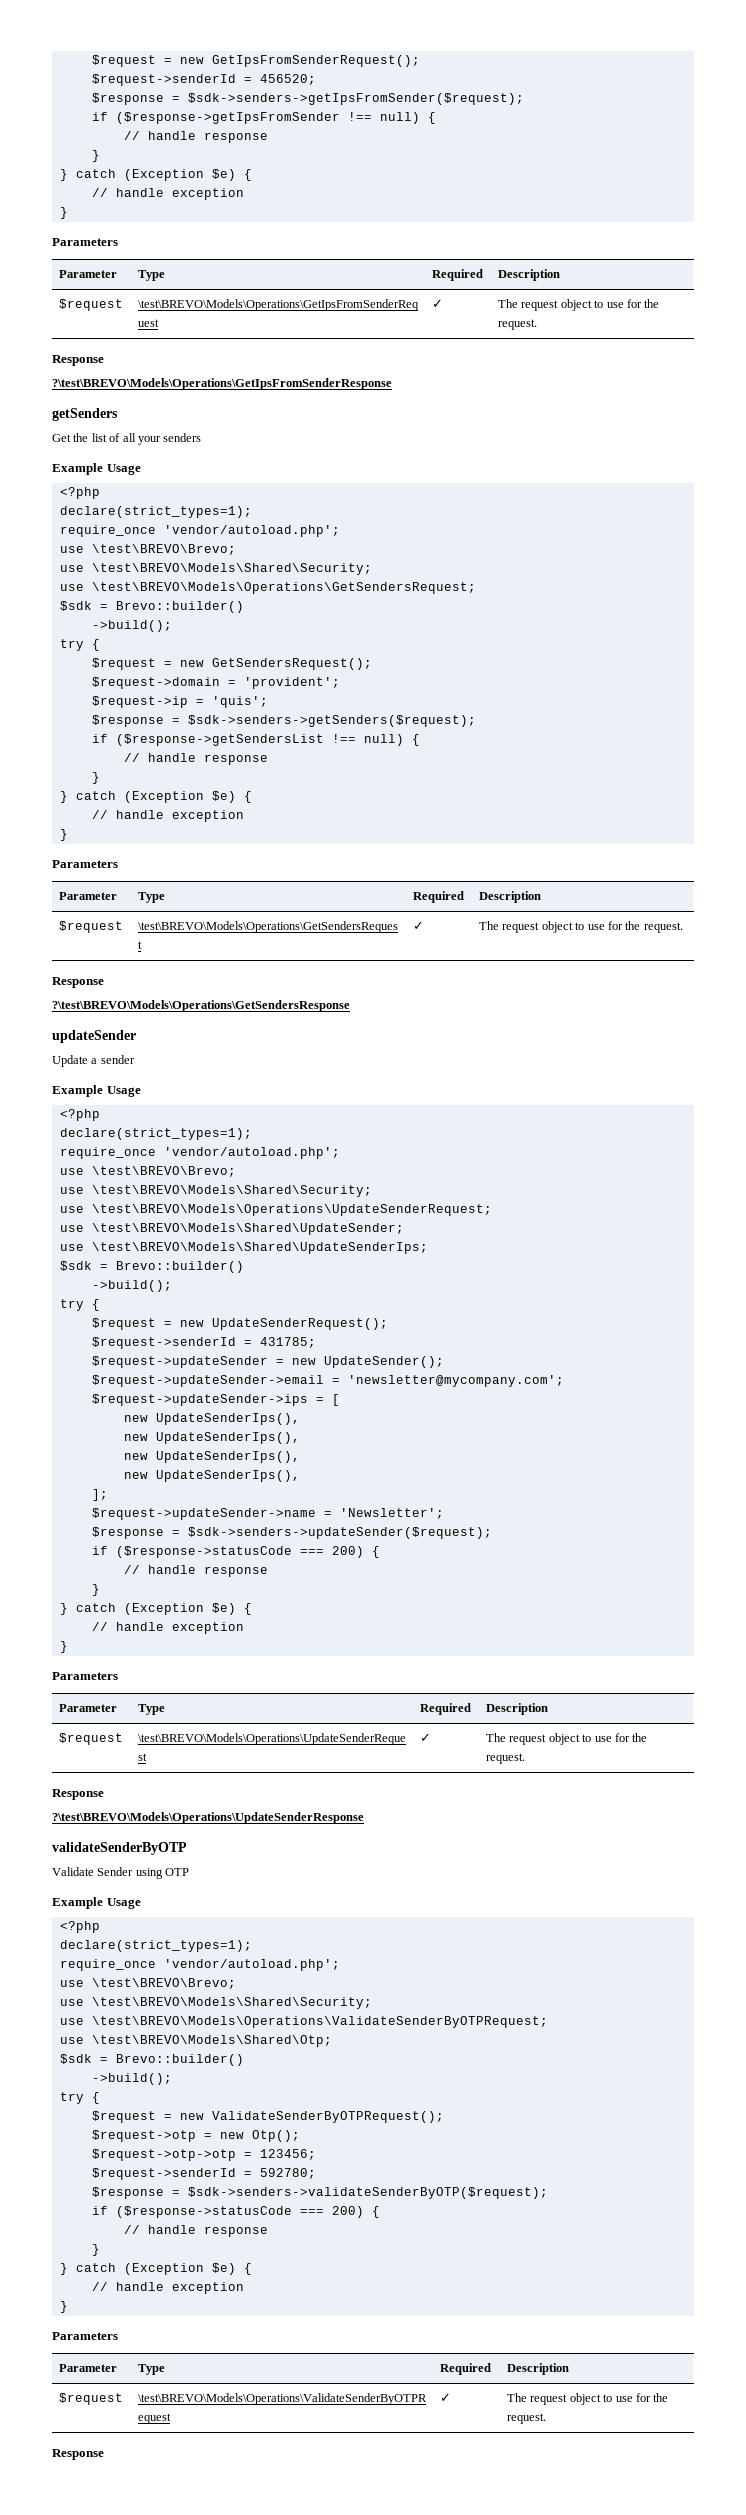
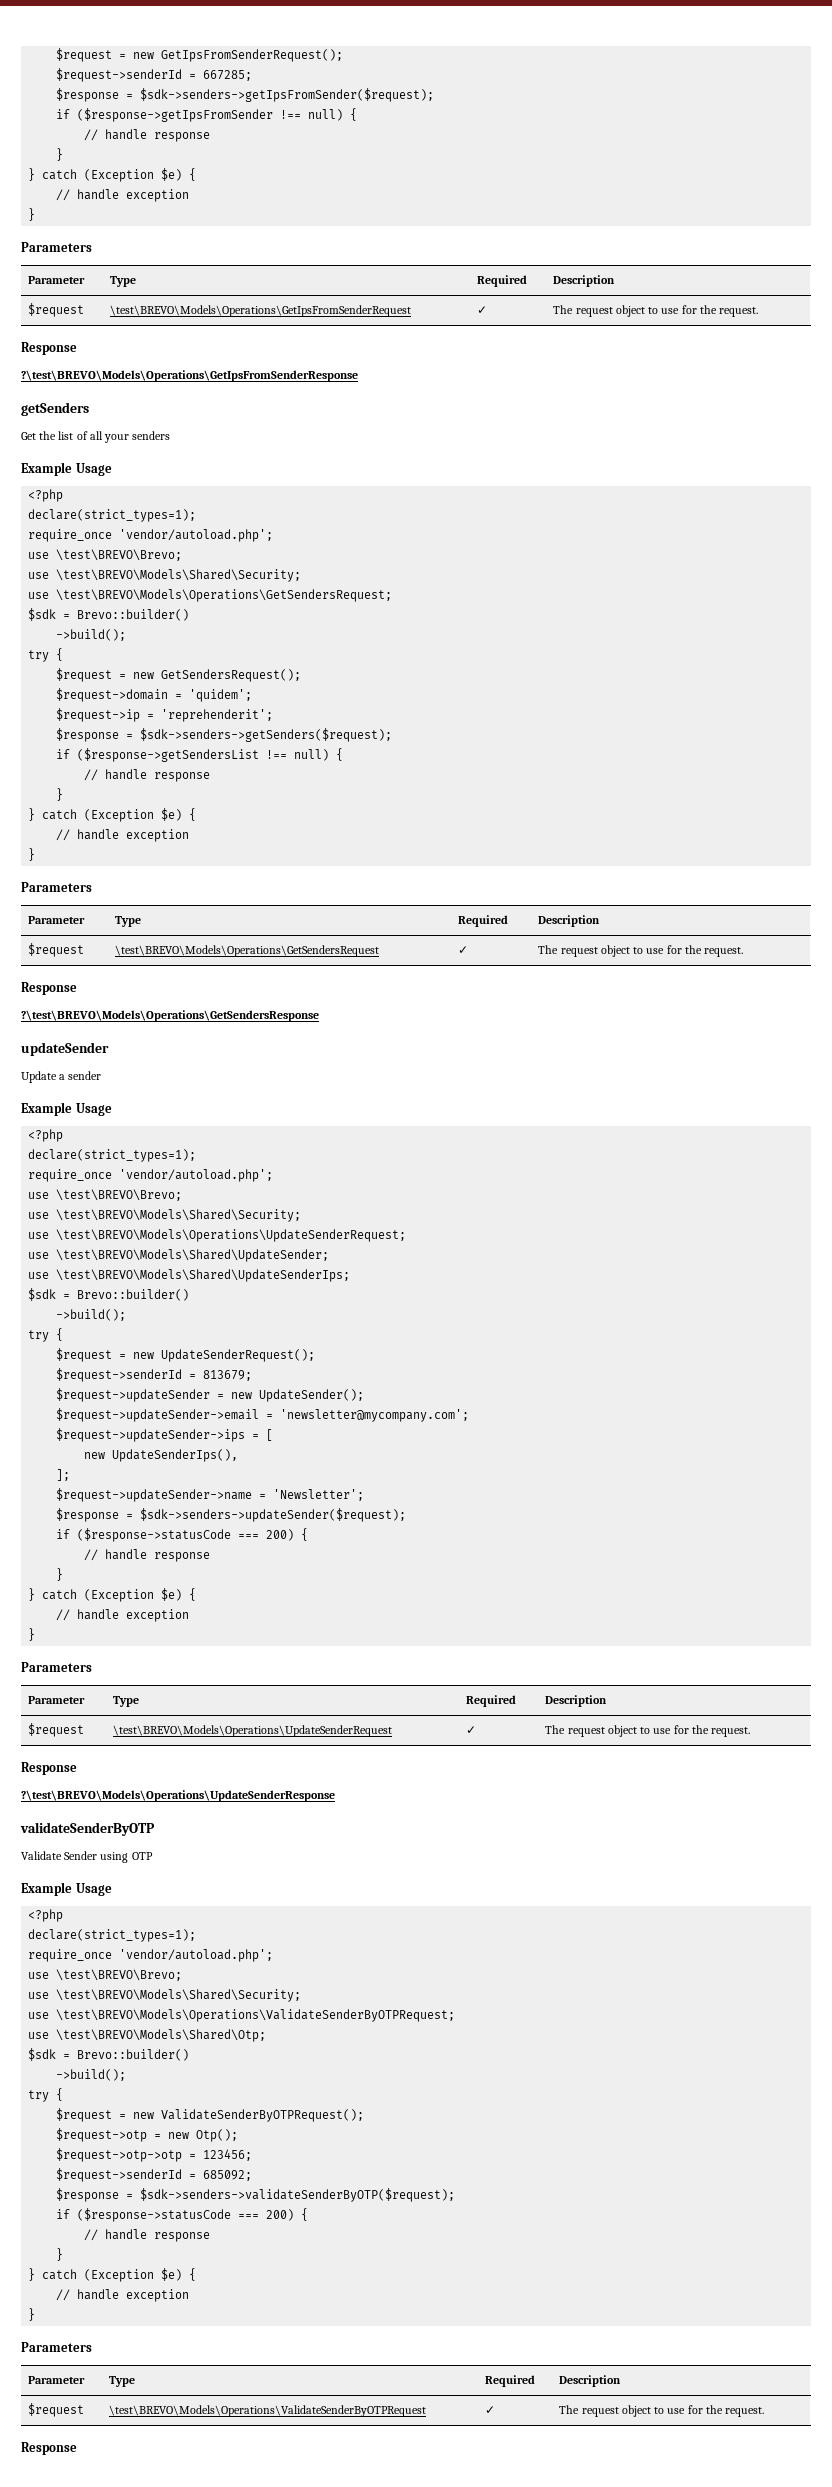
- $request->senderId = 456520;
+ $request->senderId = 667285;
- $request->domain = 'provident';
+ $request->domain = 'quidem';
- $request->ip = 'quis';
+ $request->ip = 'reprehenderit';
- $request->senderId = 431785;
+ $request->senderId = 813679;
  $request->updateSender->ips = [
- new UpdateSenderIps(),
- new UpdateSenderIps(),
- new UpdateSenderIps(),
- $request->senderId = 592780;
+ $request->senderId = 685092;

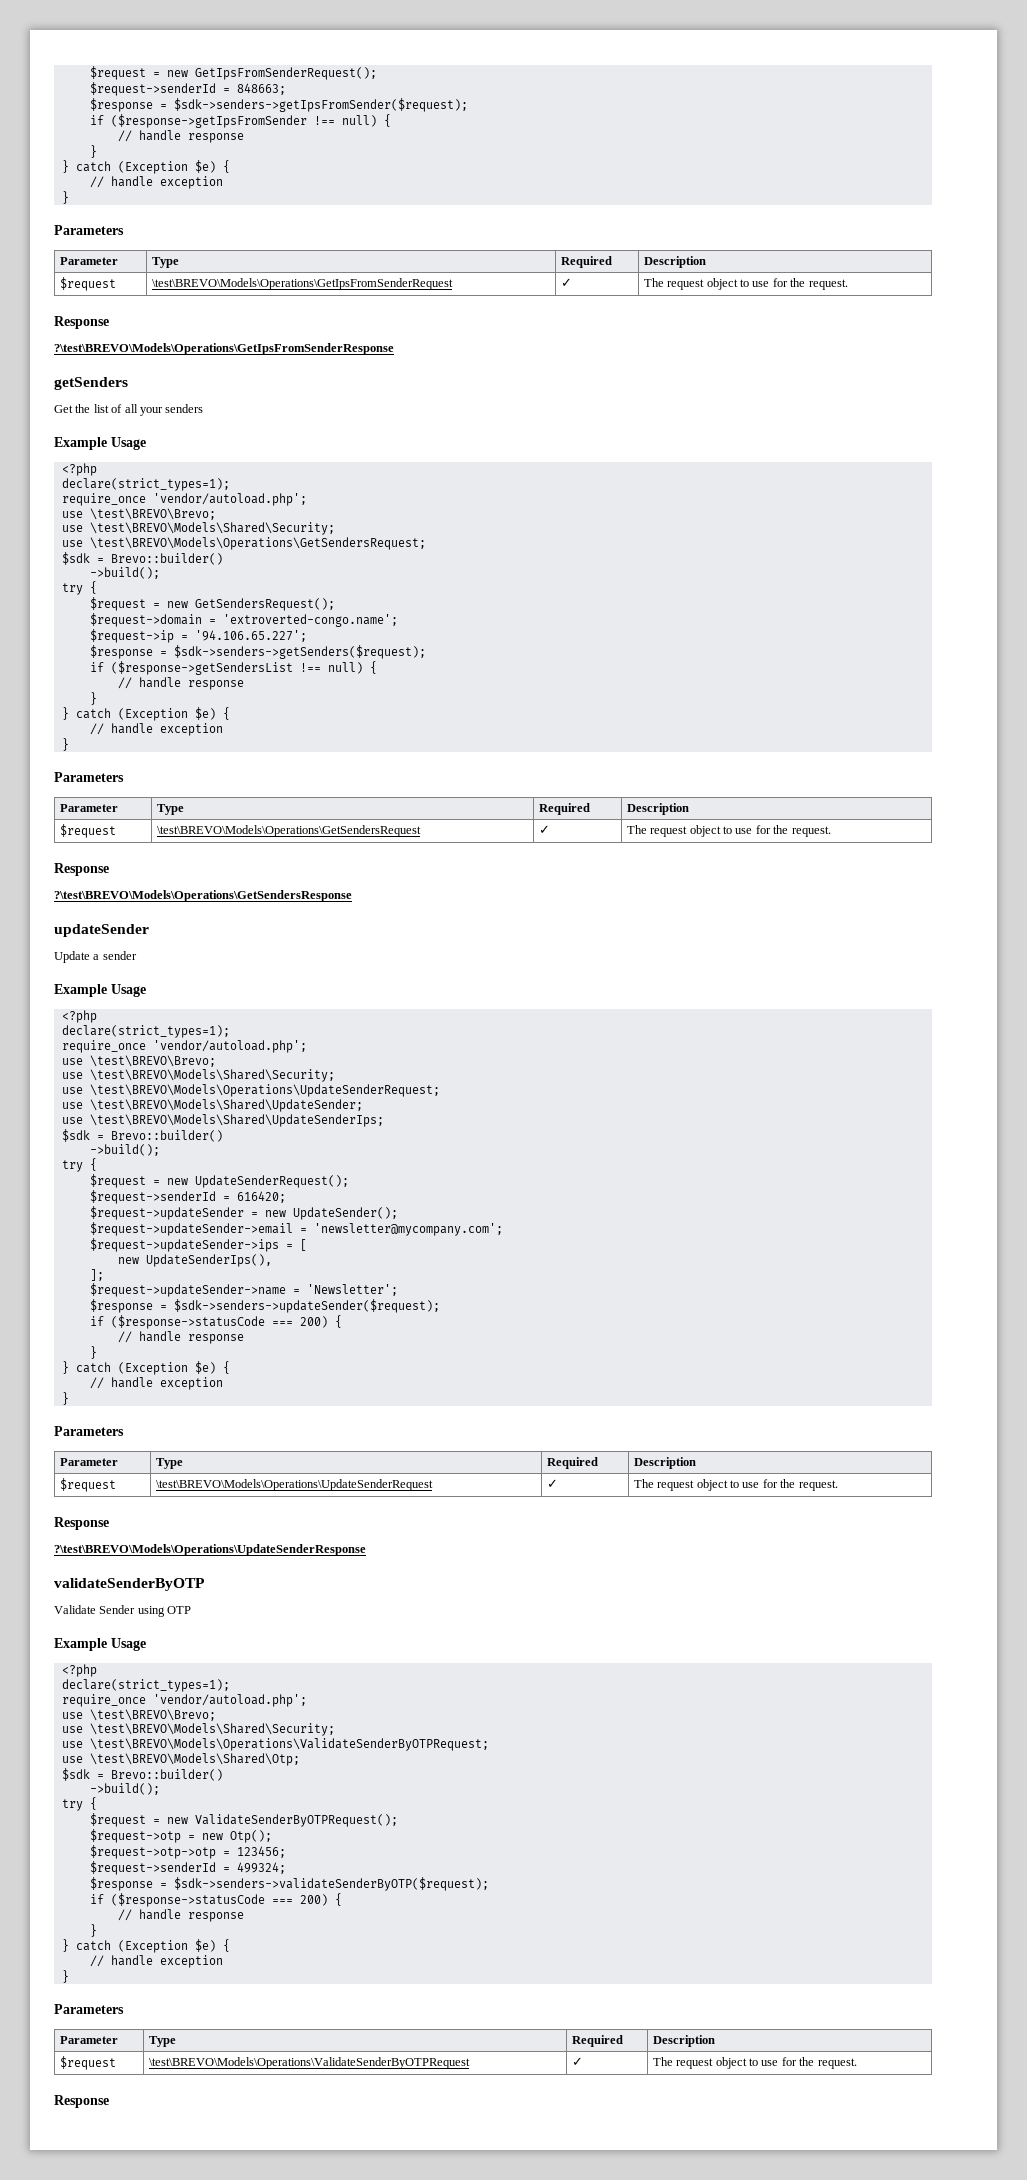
- $request->senderId = 667285;
+ $request->senderId = 848663;
- $request->domain = 'quidem';
+ $request->domain = 'extroverted-congo.name';
- $request->ip = 'reprehenderit';
+ $request->ip = '94.106.65.227';
- $request->senderId = 813679;
+ $request->senderId = 616420;
- $request->senderId = 685092;
+ $request->senderId = 499324;

